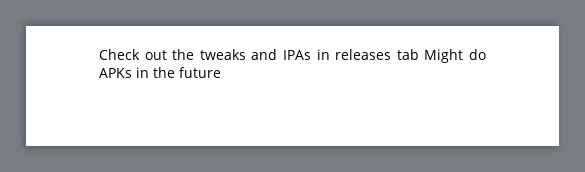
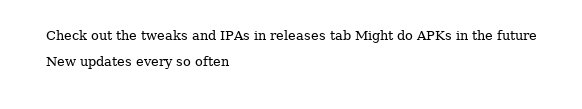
+ New updates every so often

